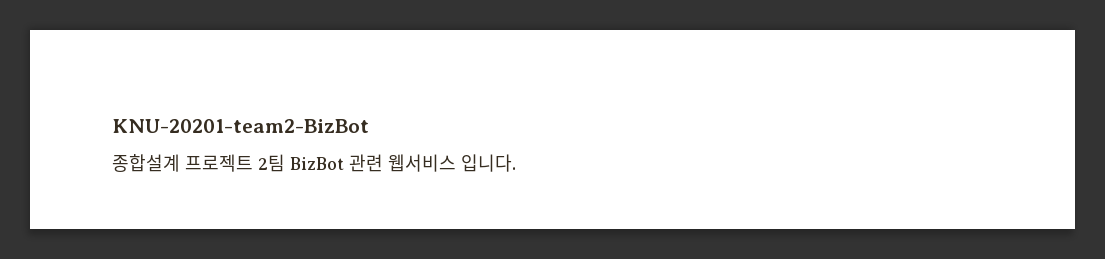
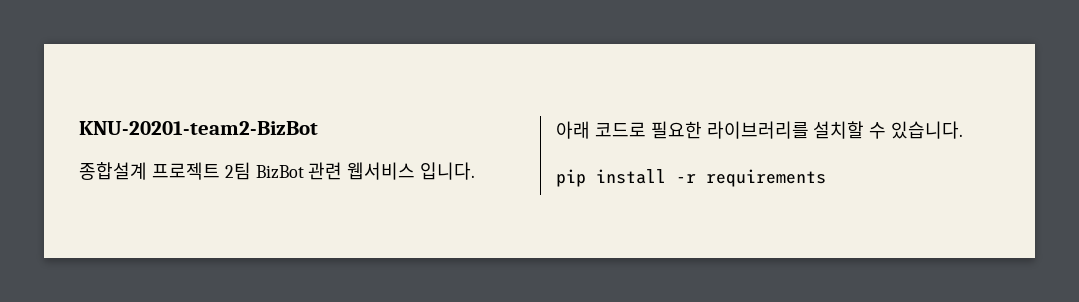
+ 아래 코드로 필요한 라이브러리를 설치할 수 있습니다.
+ pip install -r requirements

